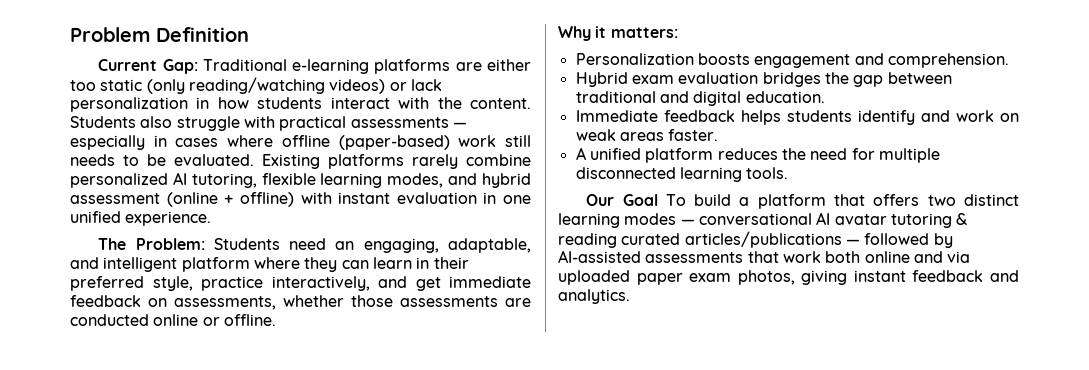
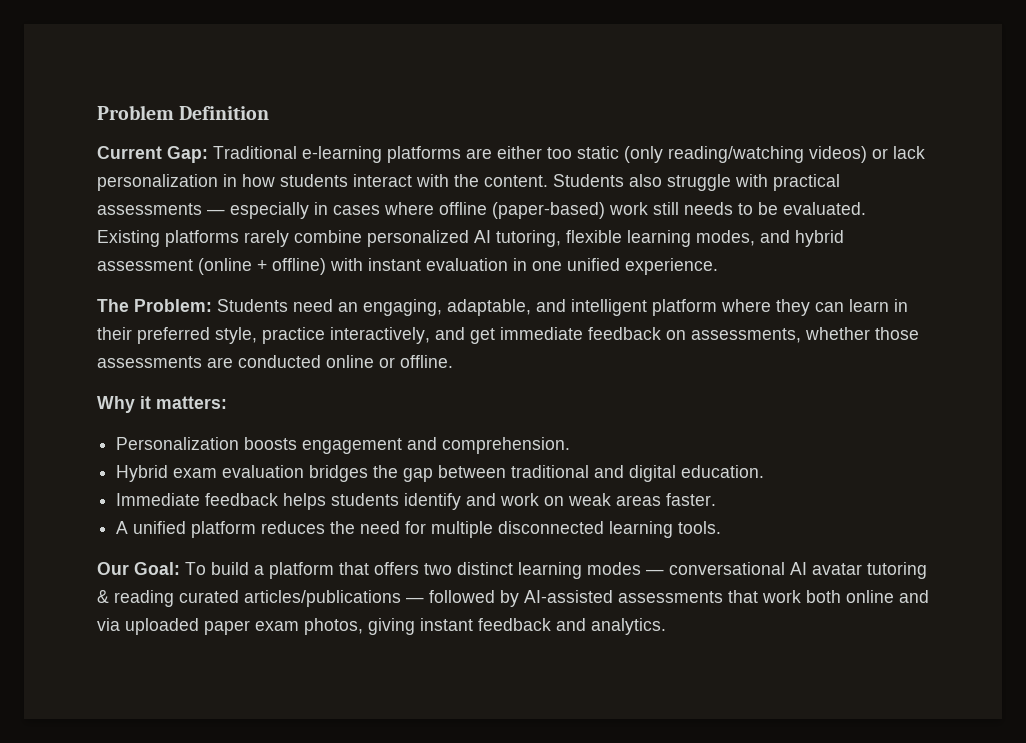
- Our Goal To build a platform that offers two distinct learning modes — conversational AI avatar tutoring & reading curated articles/publications — followed by AI-assisted assessments that work both online and via uploaded paper exam photos, giving instant feedback and analytics.
+ Our Goal: To build a platform that offers two distinct learning modes — conversational AI avatar tutoring & reading curated articles/publications — followed by AI-assisted assessments that work both online and via uploaded paper exam photos, giving instant feedback and analytics.

